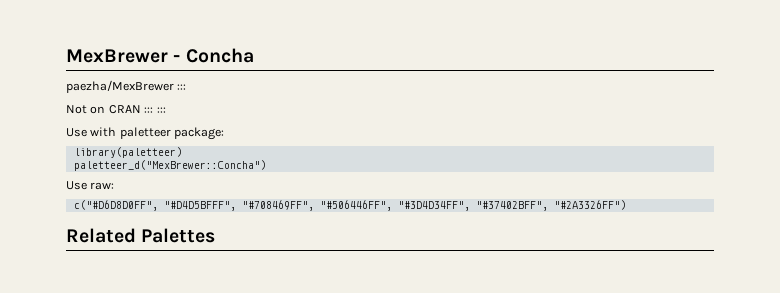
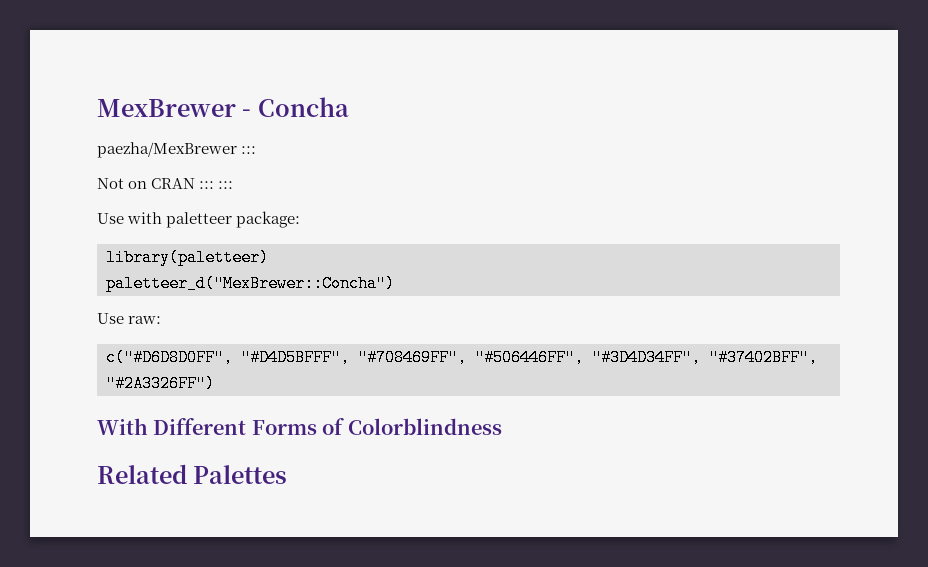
+ With Different Forms of Colorblindness

